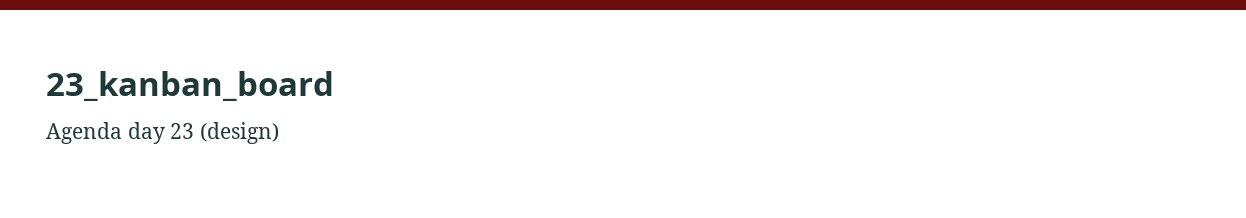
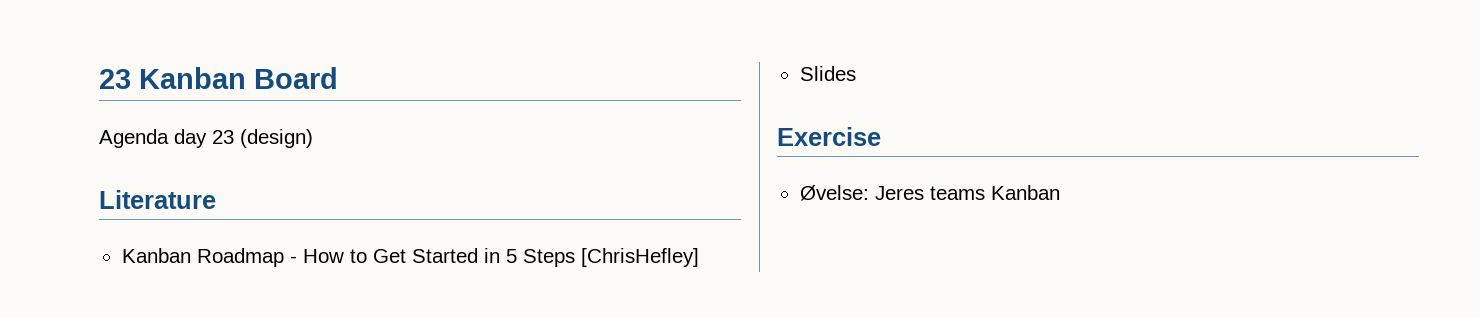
- 23_kanban_board
+ 23 Kanban Board
+ Literature
+ Kanban Roadmap - How to Get Started in 5 Steps [ChrisHefley]
+ Slides
+ Exercise
+ Øvelse: Jeres teams Kanban

